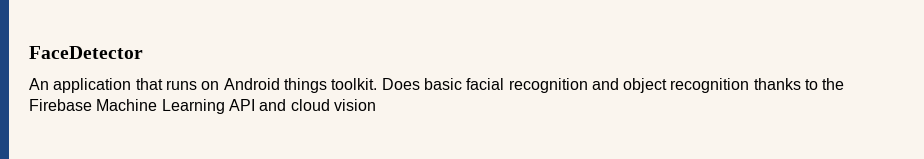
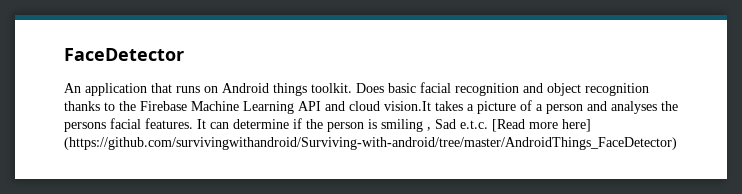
- Does basic facial recognition and object recognition thanks to the Firebase Machine Learning API and cloud vision
+ Does basic facial recognition and object recognition thanks to the Firebase Machine Learning API and cloud vision.It takes a picture of a person and analyses the persons facial features. It can determine if the person is smiling , Sad e.t.c. [Read more here] (https://github.com/survivingwithandroid/Surviving-with-android/tree/master/AndroidThings_FaceDetector)

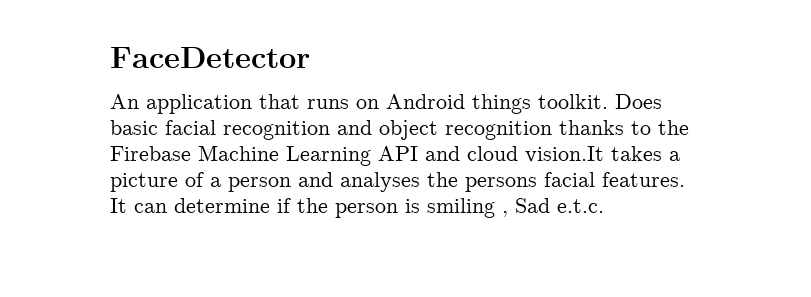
- It can determine if the person is smiling , Sad e.t.c. [Read more here] (https://github.com/survivingwithandroid/Surviving-with-android/tree/master/AndroidThings_FaceDetector)
+ It can determine if the person is smiling , Sad e.t.c.

